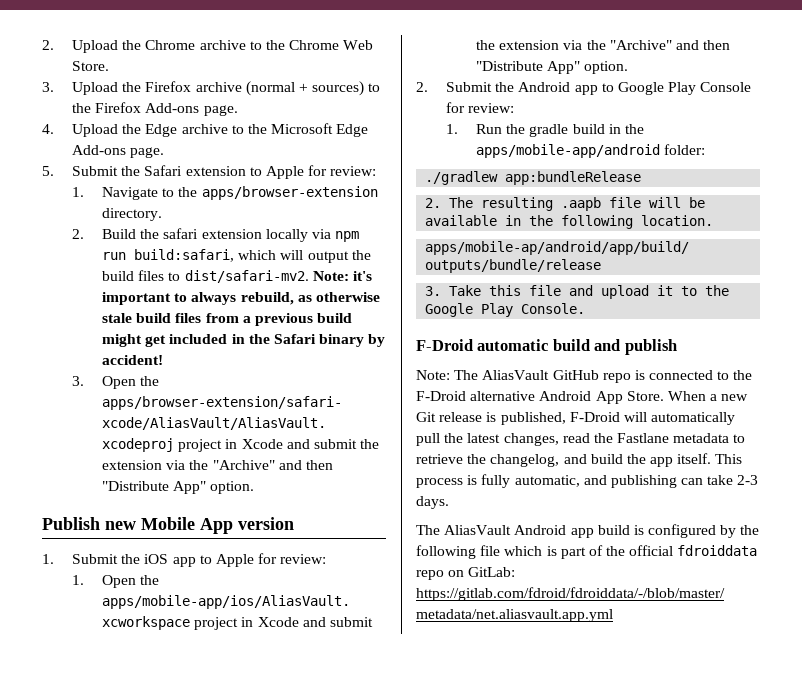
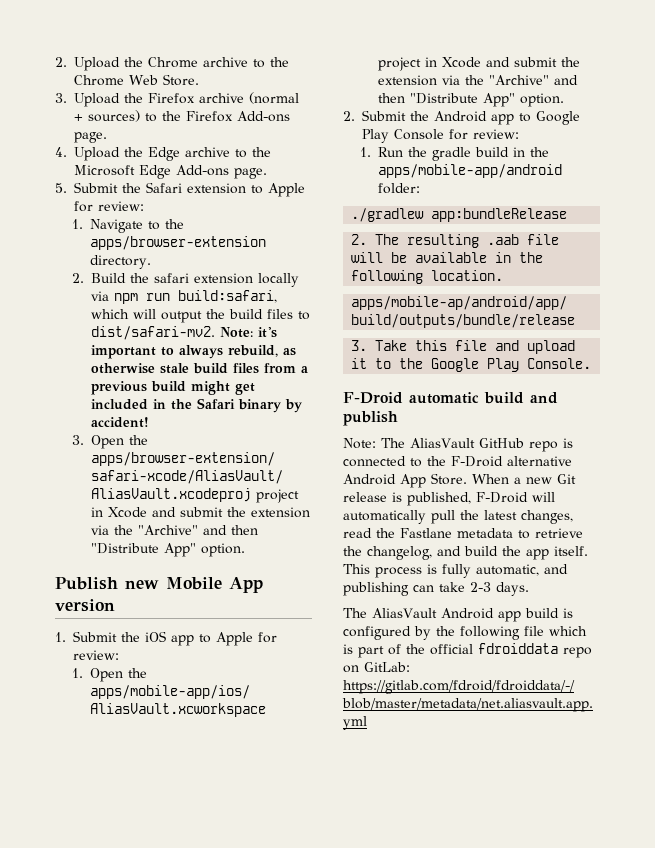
- 2. The resulting .aapb file will be available in the following location.
+ 2. The resulting .aab file will be available in the following location.

